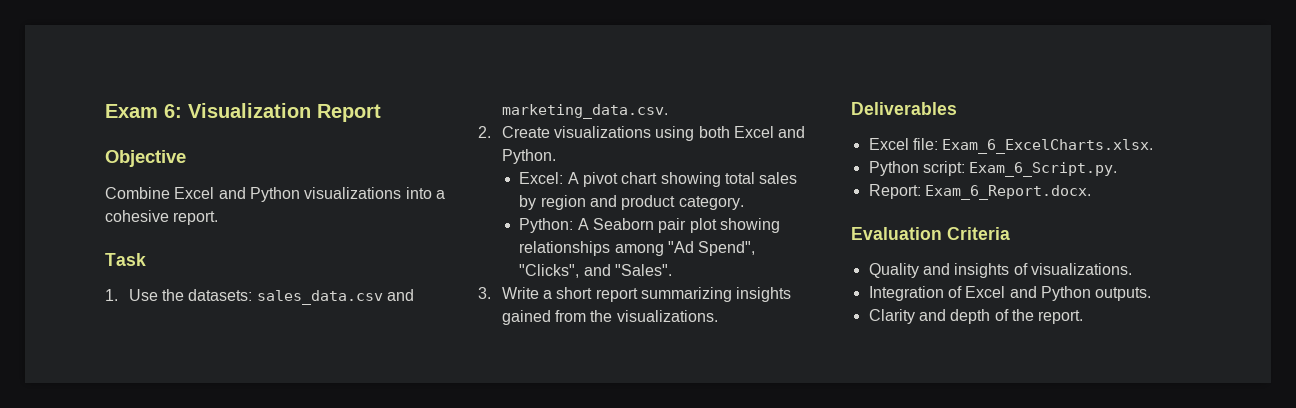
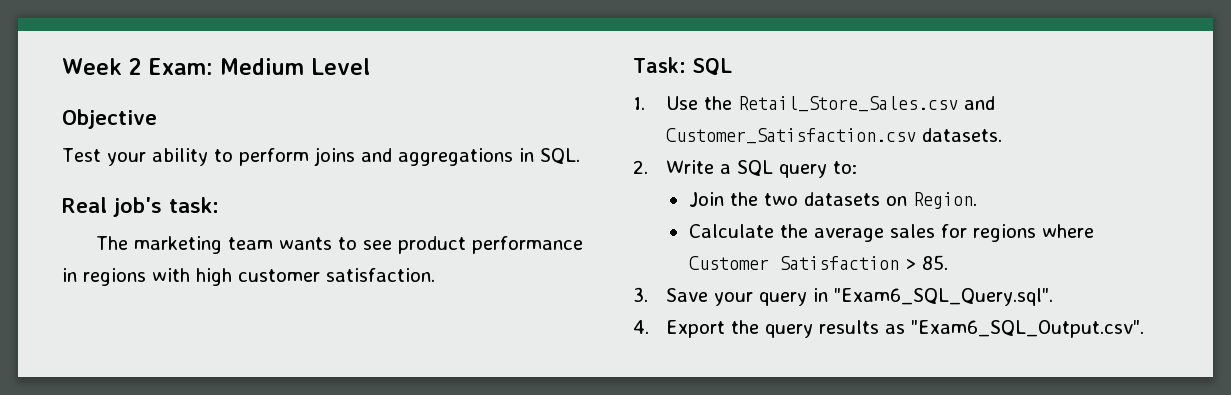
- Exam 6: Visualization Report
+ Week 2 Exam: Medium Level
  Objective
- Combine Excel and Python visualizations into a cohesive report.
- Task
- 1. Use the datasets: sales_data.csv and marketing_data.csv.
- 2. Create visualizations using both Excel and Python.
- Excel: A pivot chart showing total sales by region and product category.
- Python: A Seaborn pair plot showing relationships among "Ad Spend", "Clicks", and "Sales".
- 3. Write a short report summarizing insights gained from the visualizations.
- Deliverables
- Excel file: Exam_6_ExcelCharts.xlsx.
- Python script: Exam_6_Script.py.
- Report: Exam_6_Report.docx.
- Evaluation Criteria
- Quality and insights of visualizations.
- Integration of Excel and Python outputs.
- Clarity and depth of the report.
+ Test your ability to perform joins and aggregations in SQL.
+ Real job's task:
+ The marketing team wants to see product performance in regions with high customer satisfaction.
+ Task: SQL
+ 1. Use the Retail_Store_Sales.csv and Customer_Satisfaction.csv datasets.
+ 2. Write a SQL query to:
+ Join the two datasets on Region.
+ Calculate the average sales for regions where Customer Satisfaction > 85.
+ 3. Save your query in "Exam6_SQL_Query.sql".
+ 4. Export the query results as "Exam6_SQL_Output.csv".

